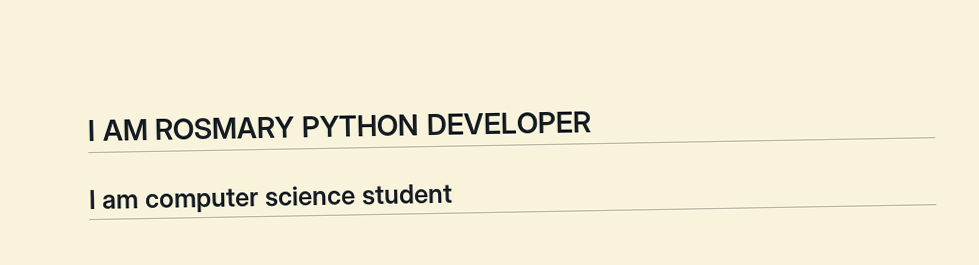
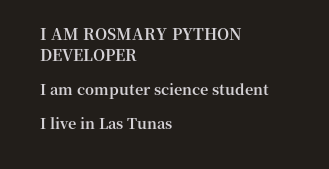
+ I live in Las Tunas

